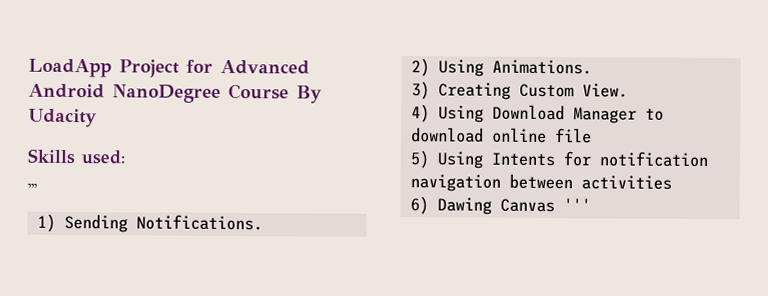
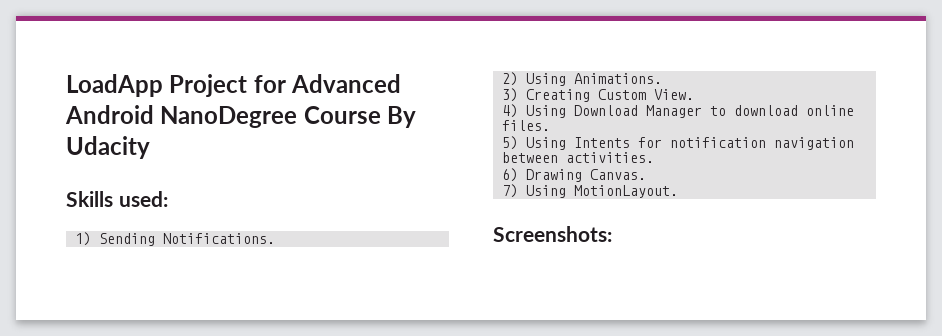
  Skills used:
- '''
- 4) Using Download Manager to download online file
+ 4) Using Download Manager to download online files.
- 5) Using Intents for notification navigation between activities
+ 5) Using Intents for notification navigation between activities.
- 6) Dawing Canvas '''
+ 6) Drawing Canvas.
+ 7) Using MotionLayout.
+ Screenshots:

